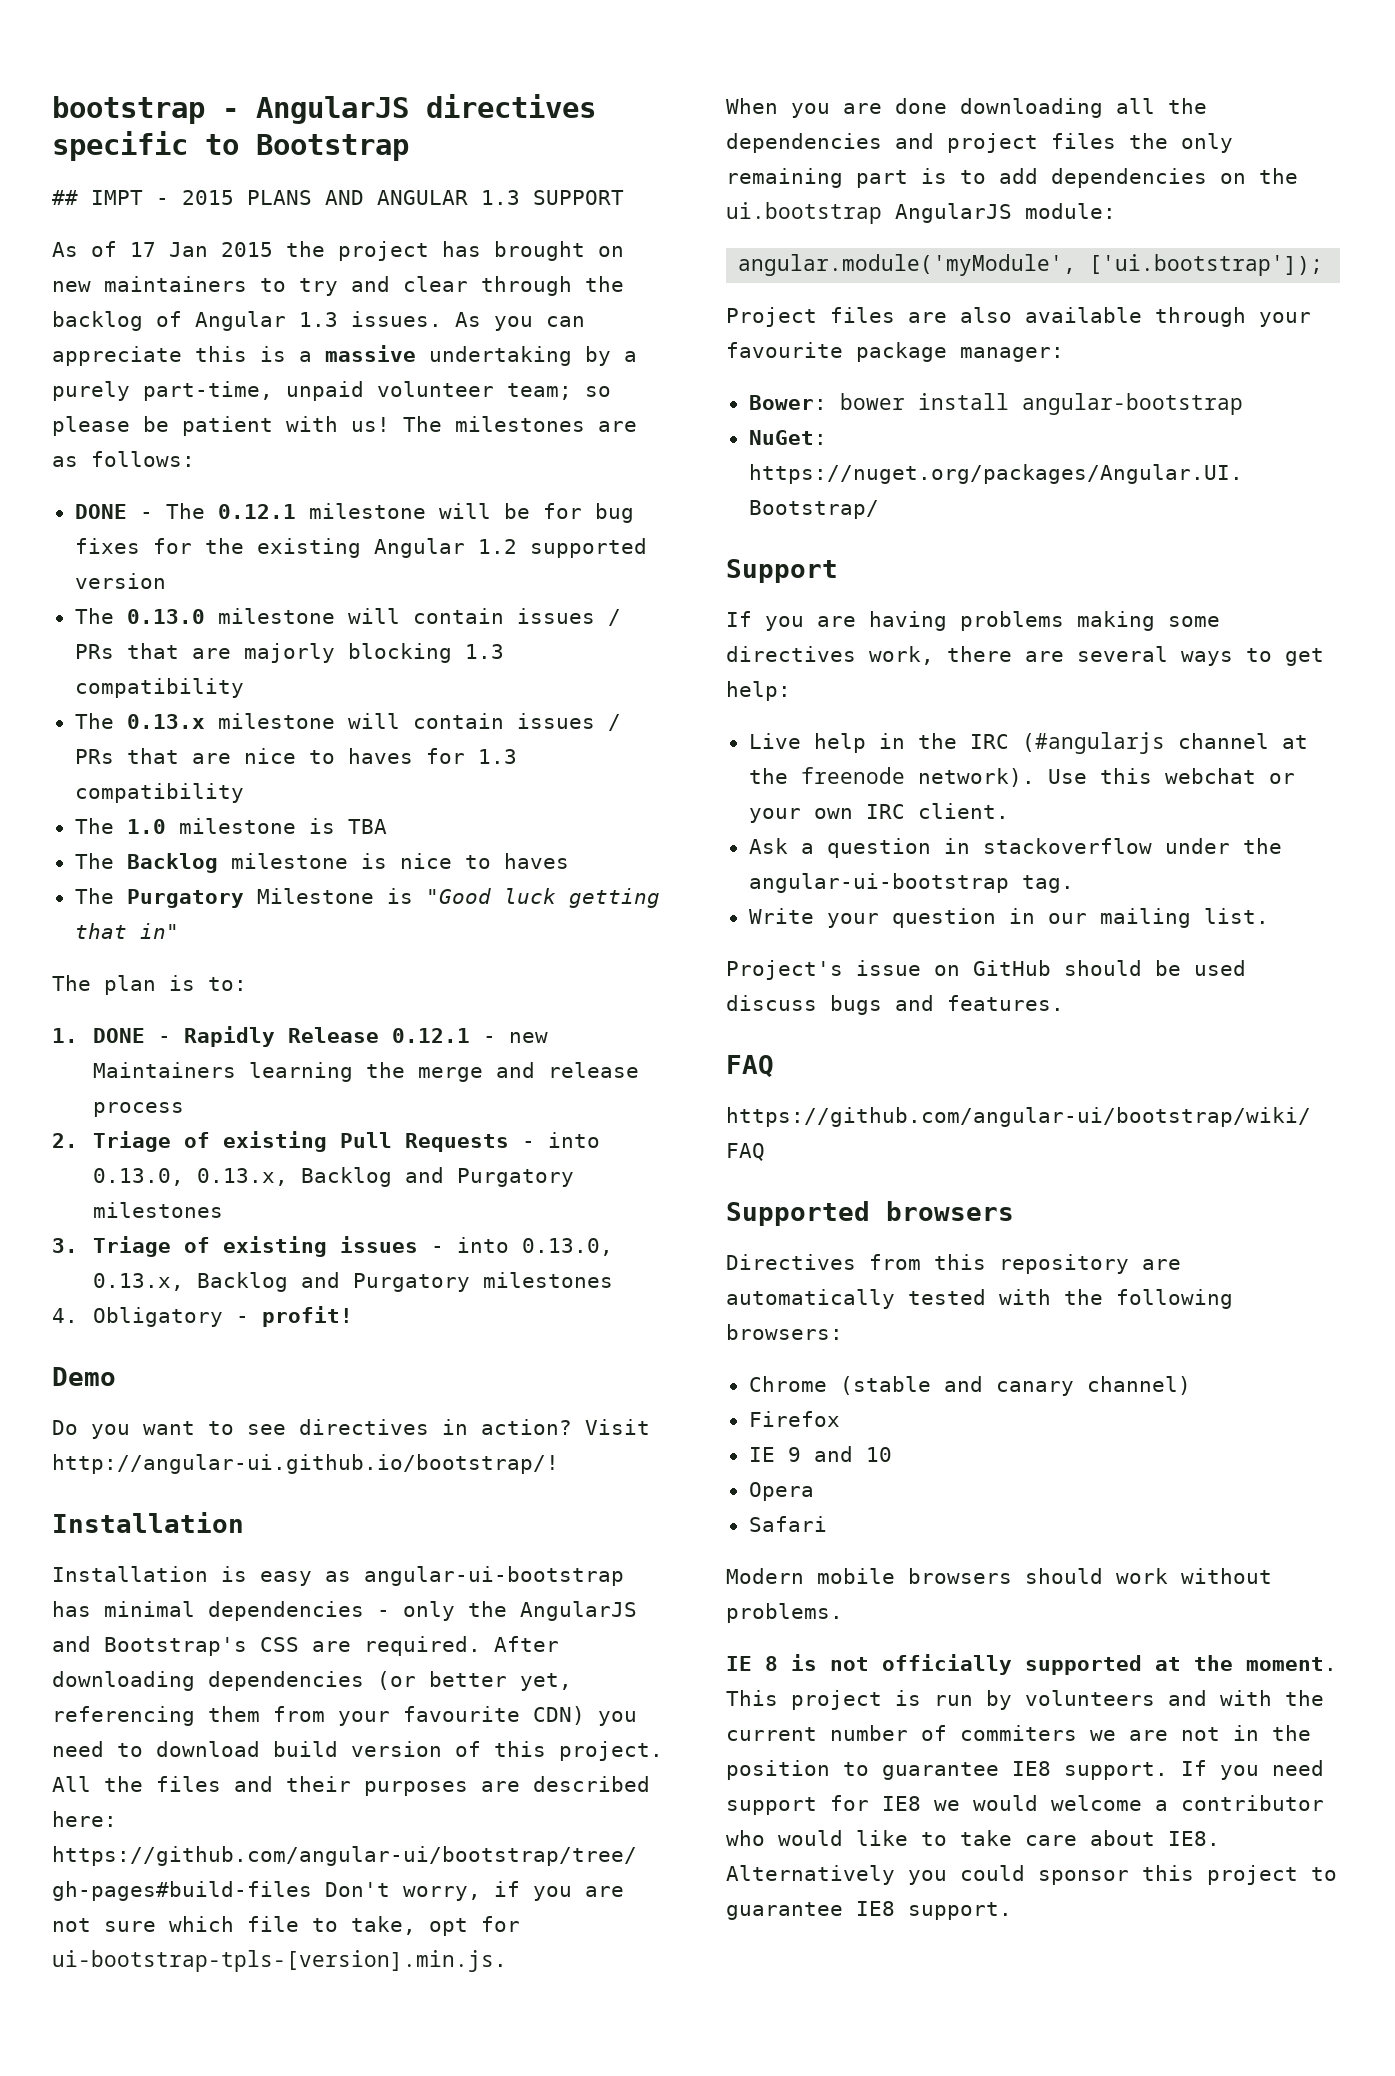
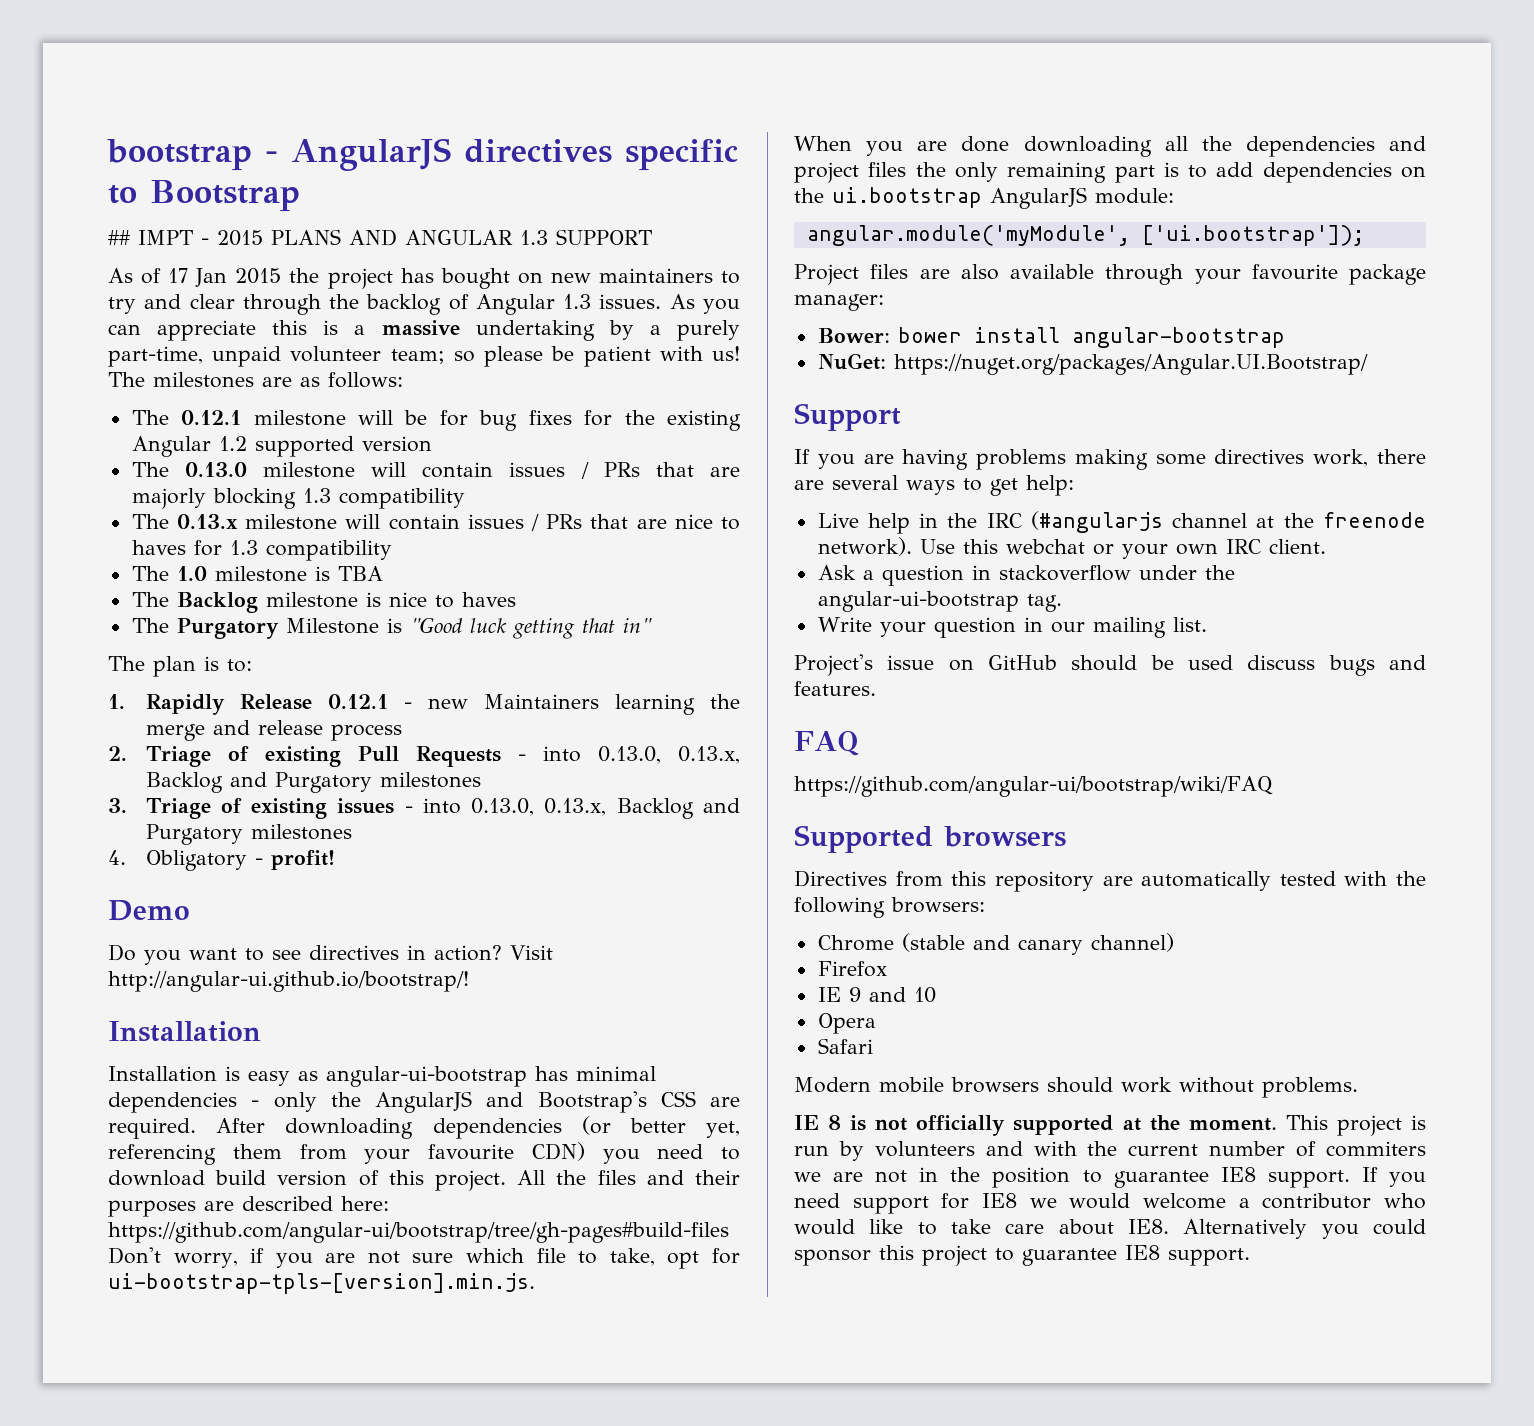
- As of 17 Jan 2015 the project has brought on new maintainers to try and clear through the backlog of Angular 1.3 issues.
+ As of 17 Jan 2015 the project has bought on new maintainers to try and clear through the backlog of Angular 1.3 issues.
- DONE - The 0.12.1 milestone will be for bug fixes for the existing Angular 1.2 supported version
+ The 0.12.1 milestone will be for bug fixes for the existing Angular 1.2 supported version
- 1. DONE - Rapidly Release 0.12.1 - new Maintainers learning the merge and release process
+ 1. Rapidly Release 0.12.1 - new Maintainers learning the merge and release process

